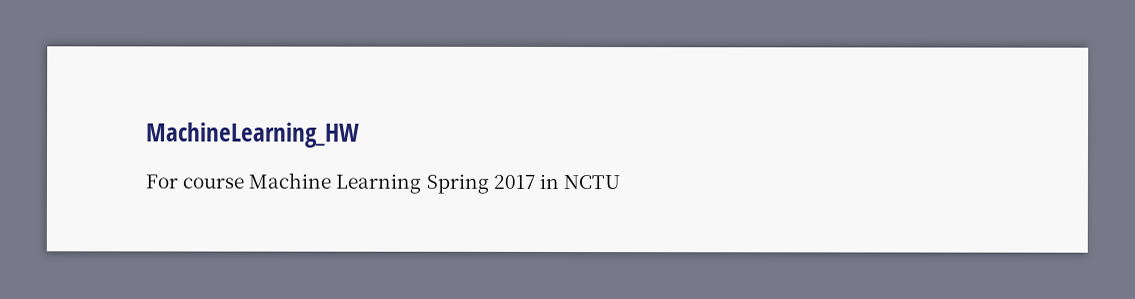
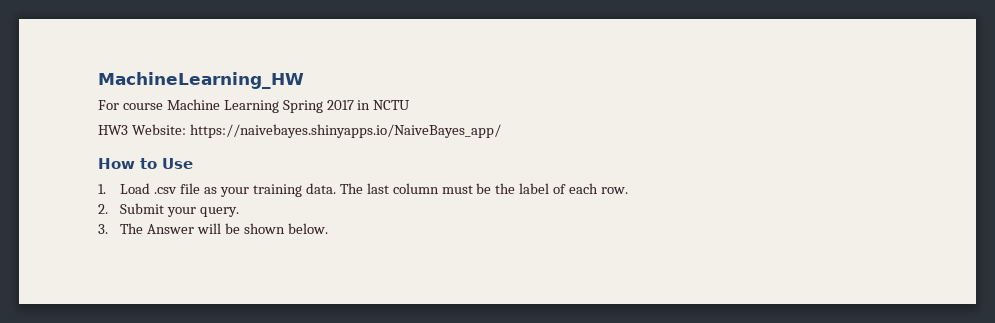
+ HW3 Website: https://naivebayes.shinyapps.io/NaiveBayes_app/
+ How to Use
+ 1. Load .csv file as your training data. The last column must be the label of each row.
+ 2. Submit your query.
+ 3. The Answer will be shown below.

